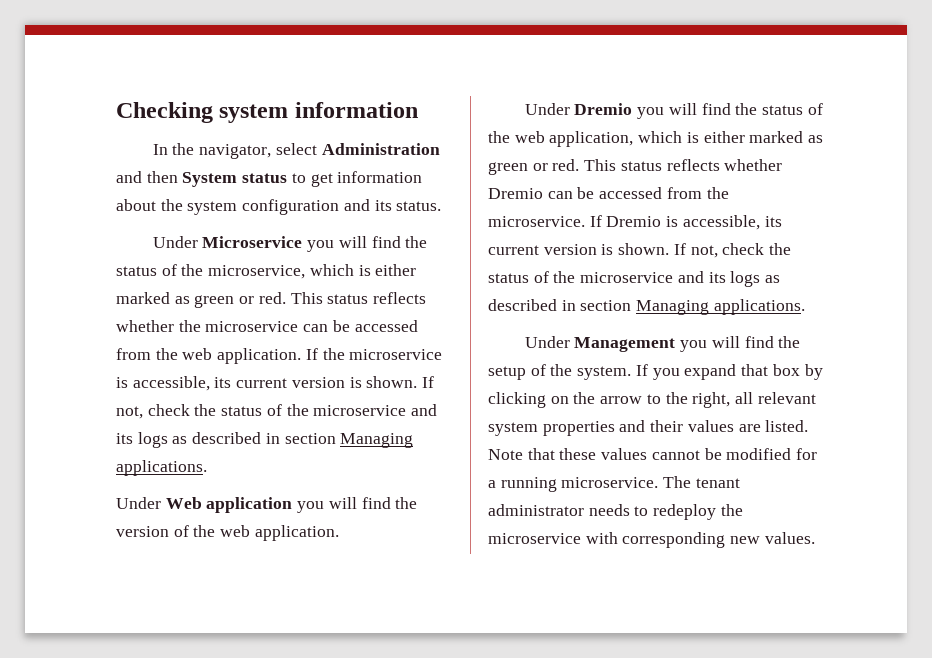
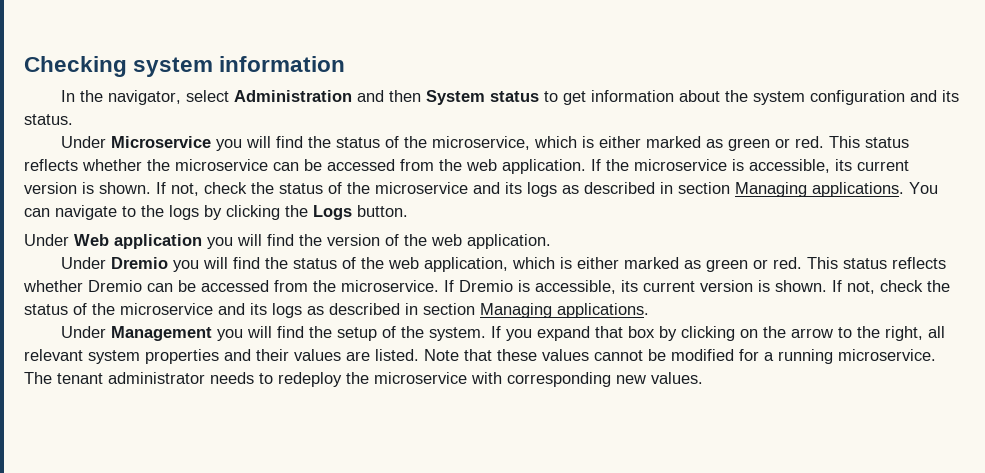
+ You can navigate to the logs by clicking the Logs button.

